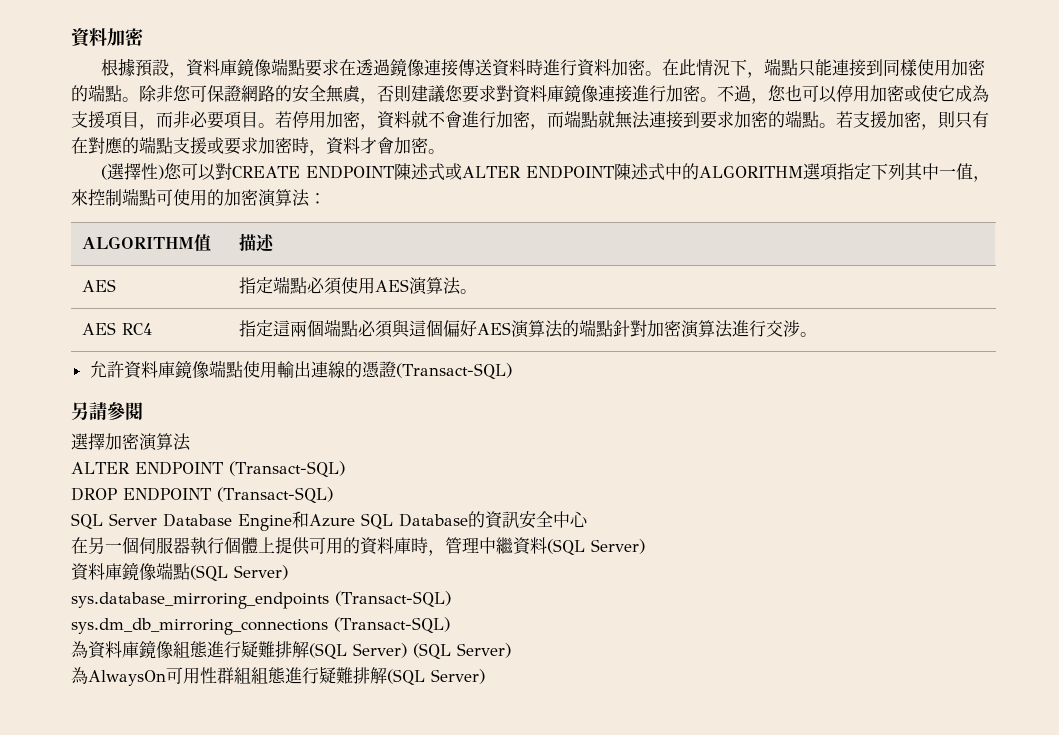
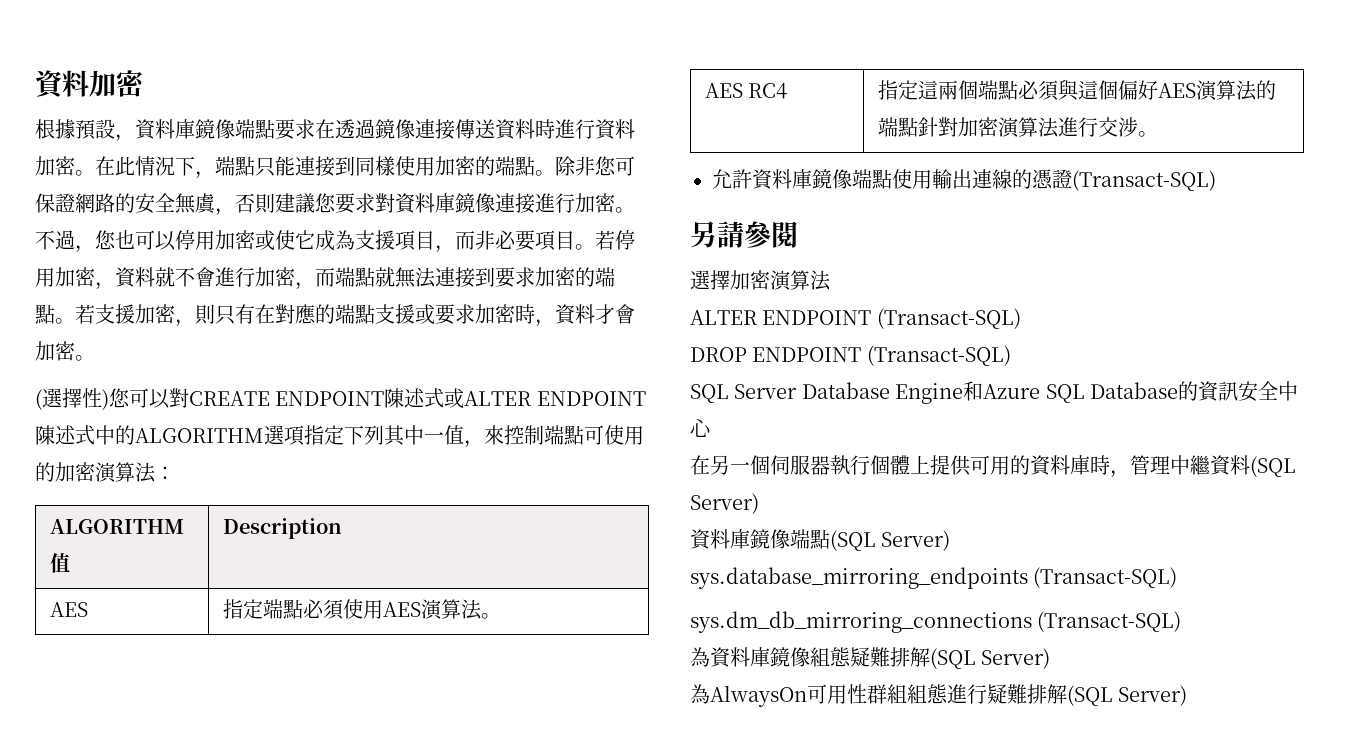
- ALGORITHM值 | 描述
+ ALGORITHM值 | Description
- 為資料庫鏡像組態進行疑難排解(SQL Server) (SQL Server)
+ 為資料庫鏡像組態疑難排解(SQL Server)

